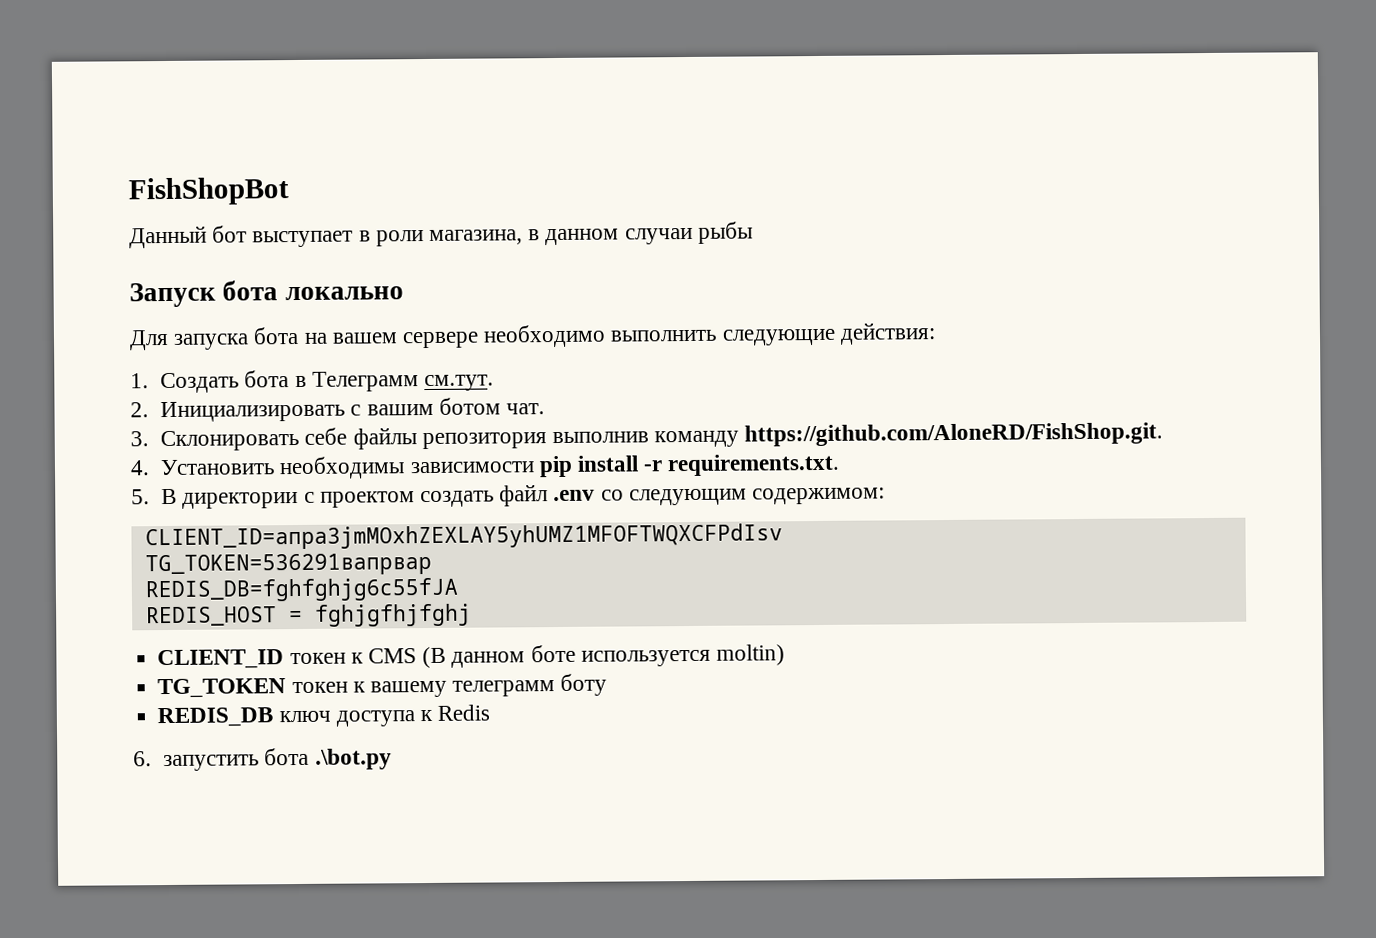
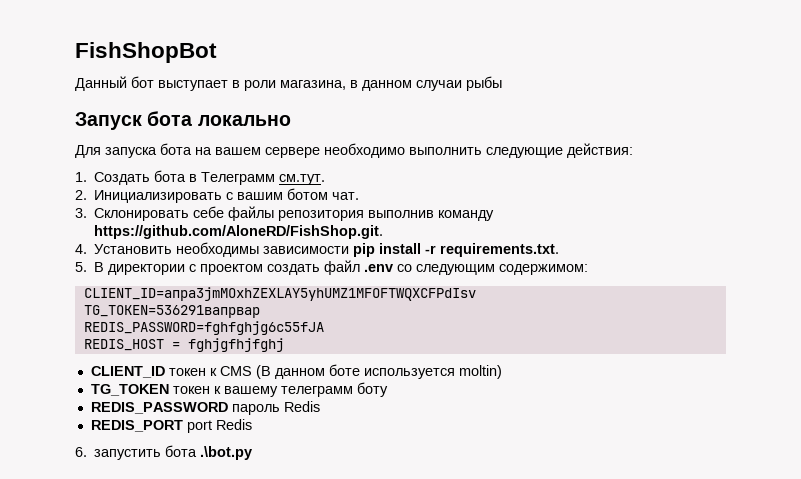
- REDIS_DB=fghfghjg6c55fJA
+ REDIS_PASSWORD=fghfghjg6c55fJA
- REDIS_DB ключ доступа к Redis
+ REDIS_PASSWORD пароль Redis
+ REDIS_PORT port Redis

